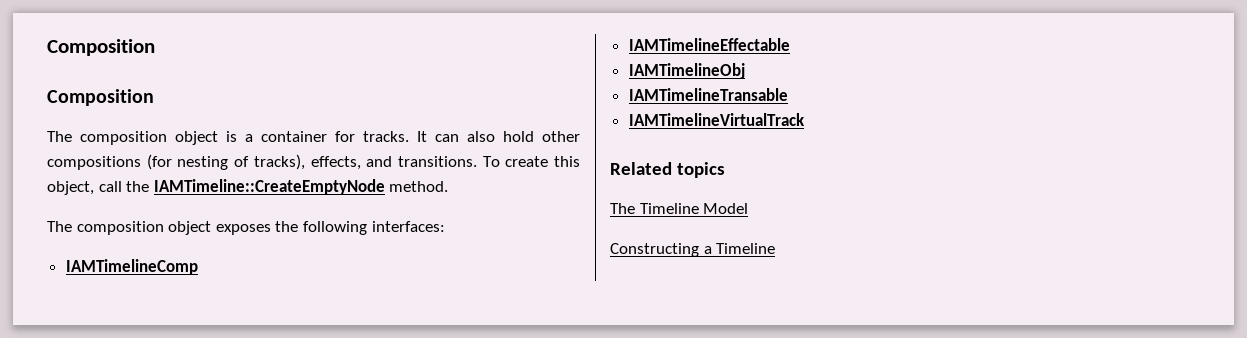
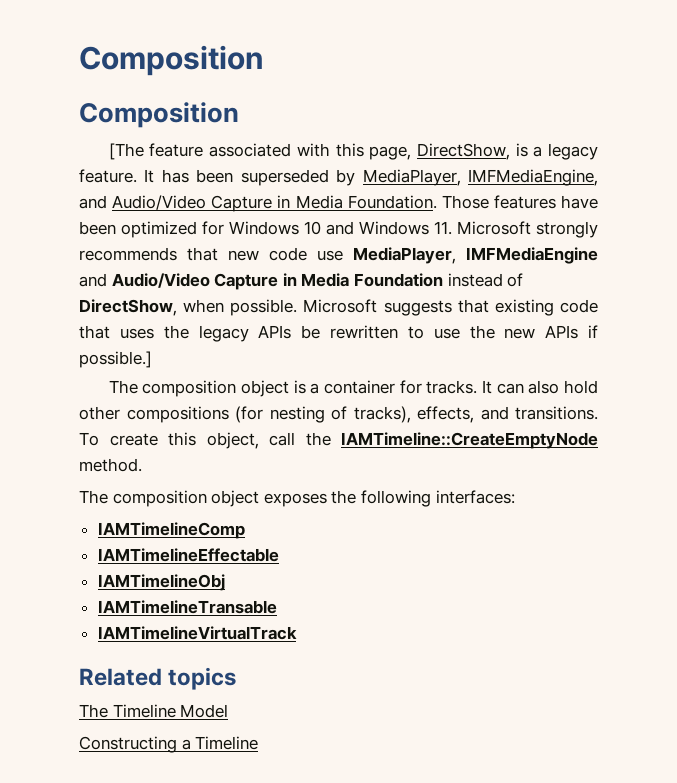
+ [The feature associated with this page, DirectShow, is a legacy feature. It has been superseded by MediaPlayer, IMFMediaEngine, and Audio/Video Capture in Media Foundation. Those features have been optimized for Windows 10 and Windows 11. Microsoft strongly recommends that new code use MediaPlayer, IMFMediaEngine and Audio/Video Capture in Media Foundation instead of DirectShow, when possible. Microsoft suggests that existing code that uses the legacy APIs be rewritten to use the new APIs if possible.]

